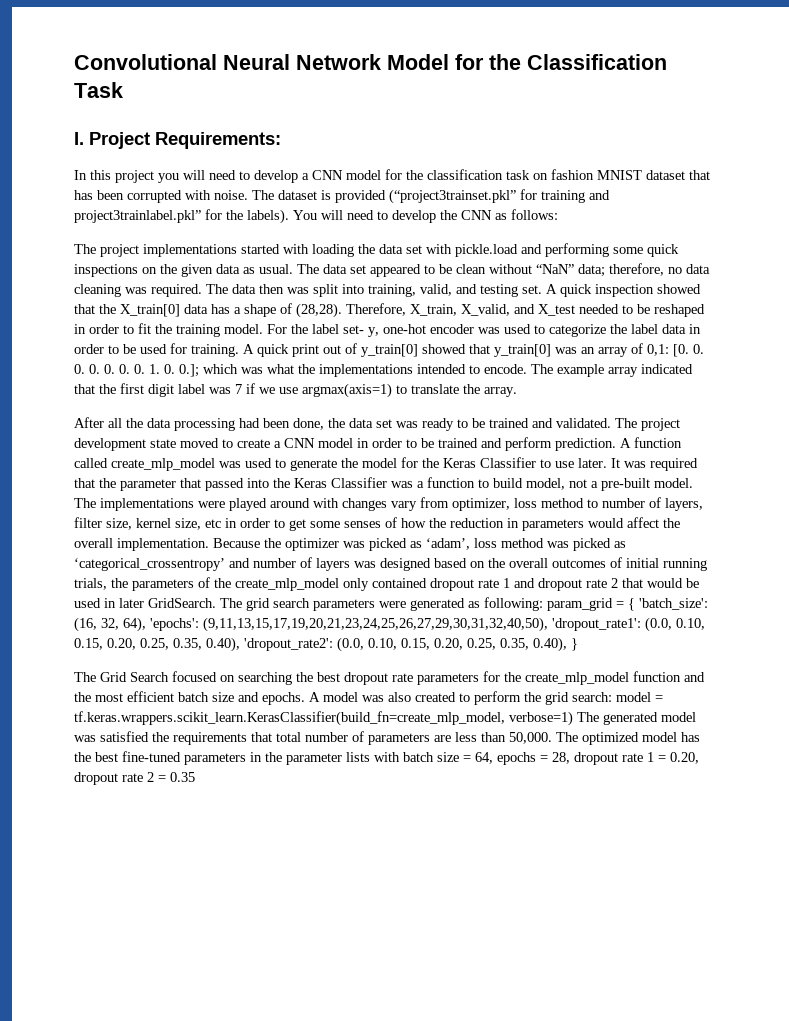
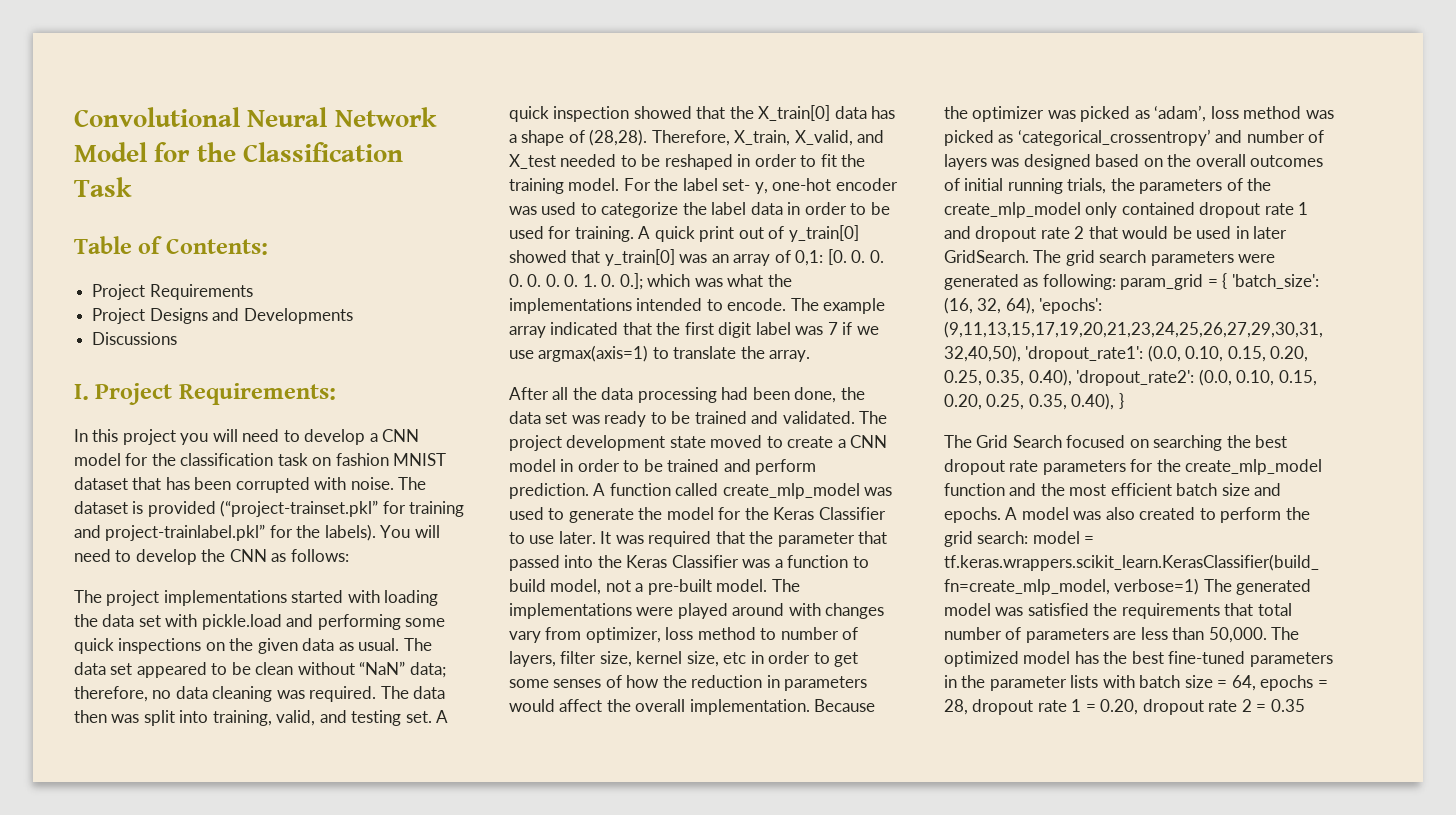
+ Table of Contents:
+ Project Requirements
+ Project Designs and Developments
+ Discussions
- The dataset is provided (“project3trainset.pkl” for training and project3trainlabel.pkl” for the labels).
+ The dataset is provided (“project-trainset.pkl” for training and project-trainlabel.pkl” for the labels).

